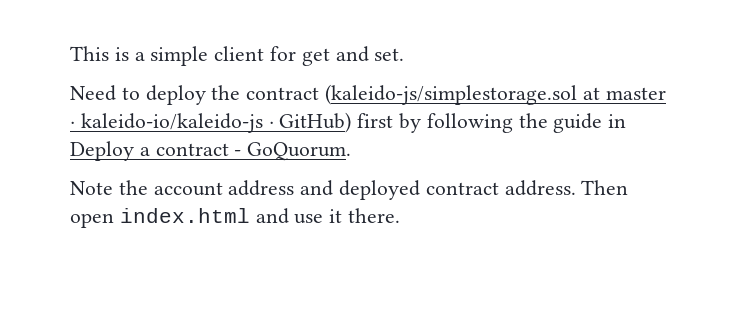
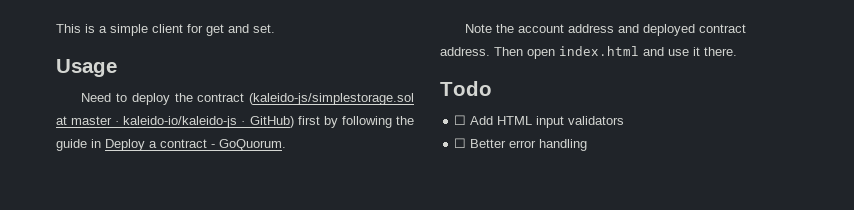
+ Usage
+ Todo
+ ☐ Add HTML input validators
+ ☐ Better error handling

